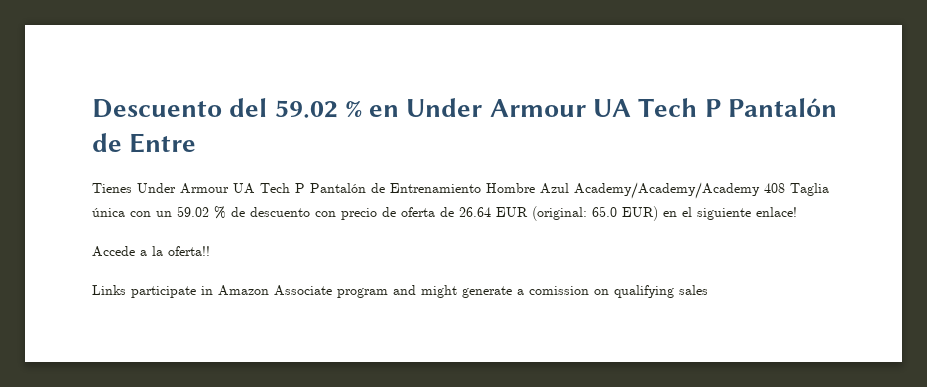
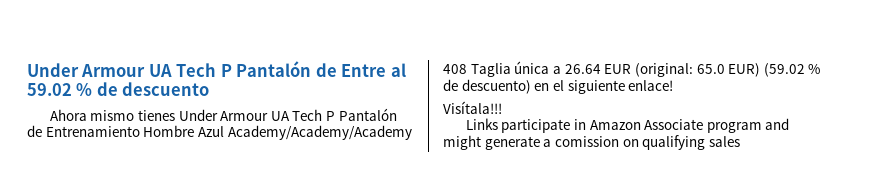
- Descuento del 59.02 % en Under Armour UA Tech P Pantalón de Entre
- Tienes Under Armour UA Tech P Pantalón de Entrenamiento Hombre Azul Academy/Academy/Academy 408 Taglia única con un 59.02 % de descuento con precio de oferta de 26.64 EUR (original: 65.0 EUR) en el siguiente enlace!
+ Under Armour UA Tech P Pantalón de Entre al 59.02 % de descuento
+ Ahora mismo tienes Under Armour UA Tech P Pantalón de Entrenamiento Hombre Azul Academy/Academy/Academy 408 Taglia única a 26.64 EUR (original: 65.0 EUR) (59.02 % de descuento) en el siguiente enlace!
- Accede a la oferta!!
+ Visítala!!!

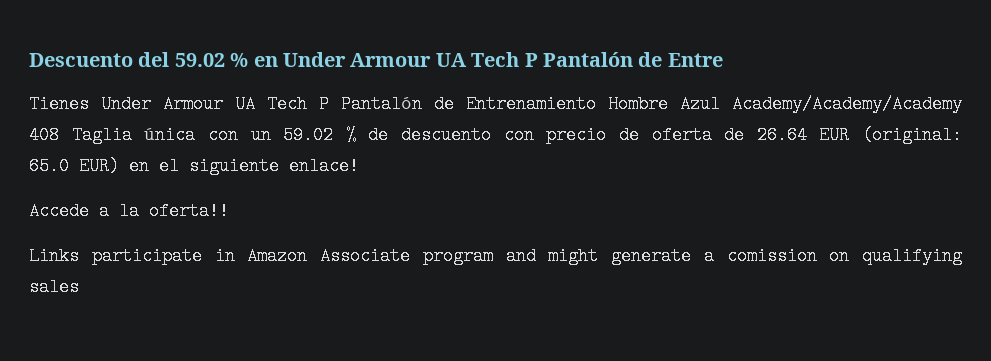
- Under Armour UA Tech P Pantalón de Entre al 59.02 % de descuento
- Ahora mismo tienes Under Armour UA Tech P Pantalón de Entrenamiento Hombre Azul Academy/Academy/Academy 408 Taglia única a 26.64 EUR (original: 65.0 EUR) (59.02 % de descuento) en el siguiente enlace!
+ Descuento del 59.02 % en Under Armour UA Tech P Pantalón de Entre
+ Tienes Under Armour UA Tech P Pantalón de Entrenamiento Hombre Azul Academy/Academy/Academy 408 Taglia única con un 59.02 % de descuento con precio de oferta de 26.64 EUR (original: 65.0 EUR) en el siguiente enlace!
- Visítala!!!
+ Accede a la oferta!!

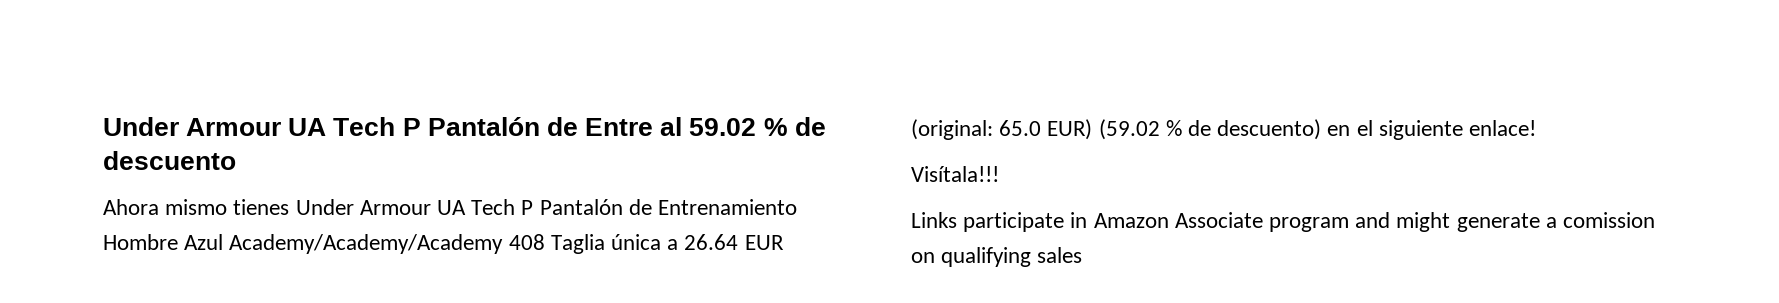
- Descuento del 59.02 % en Under Armour UA Tech P Pantalón de Entre
- Tienes Under Armour UA Tech P Pantalón de Entrenamiento Hombre Azul Academy/Academy/Academy 408 Taglia única con un 59.02 % de descuento con precio de oferta de 26.64 EUR (original: 65.0 EUR) en el siguiente enlace!
+ Under Armour UA Tech P Pantalón de Entre al 59.02 % de descuento
+ Ahora mismo tienes Under Armour UA Tech P Pantalón de Entrenamiento Hombre Azul Academy/Academy/Academy 408 Taglia única a 26.64 EUR (original: 65.0 EUR) (59.02 % de descuento) en el siguiente enlace!
- Accede a la oferta!!
+ Visítala!!!

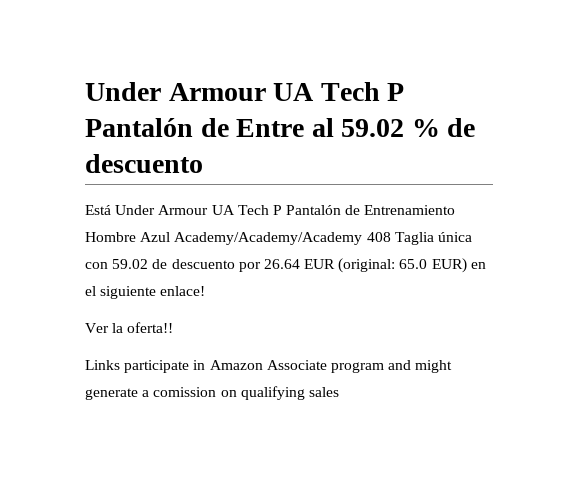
- Ahora mismo tienes Under Armour UA Tech P Pantalón de Entrenamiento Hombre Azul Academy/Academy/Academy 408 Taglia única a 26.64 EUR (original: 65.0 EUR) (59.02 % de descuento) en el siguiente enlace!
+ Está Under Armour UA Tech P Pantalón de Entrenamiento Hombre Azul Academy/Academy/Academy 408 Taglia única con 59.02 de descuento por 26.64 EUR (original: 65.0 EUR) en el siguiente enlace!
- Visítala!!!
+ Ver la oferta!!

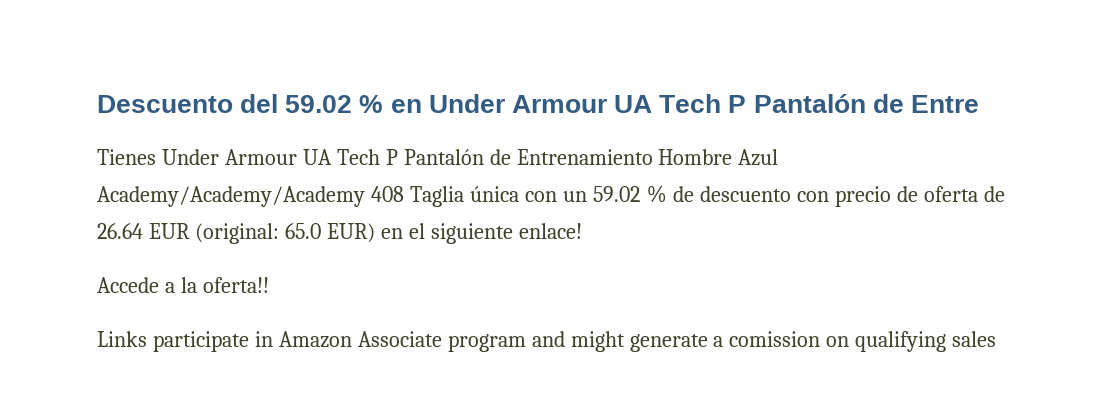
- Under Armour UA Tech P Pantalón de Entre al 59.02 % de descuento
- Está Under Armour UA Tech P Pantalón de Entrenamiento Hombre Azul Academy/Academy/Academy 408 Taglia única con 59.02 de descuento por 26.64 EUR (original: 65.0 EUR) en el siguiente enlace!
+ Descuento del 59.02 % en Under Armour UA Tech P Pantalón de Entre
+ Tienes Under Armour UA Tech P Pantalón de Entrenamiento Hombre Azul Academy/Academy/Academy 408 Taglia única con un 59.02 % de descuento con precio de oferta de 26.64 EUR (original: 65.0 EUR) en el siguiente enlace!
- Ver la oferta!!
+ Accede a la oferta!!

